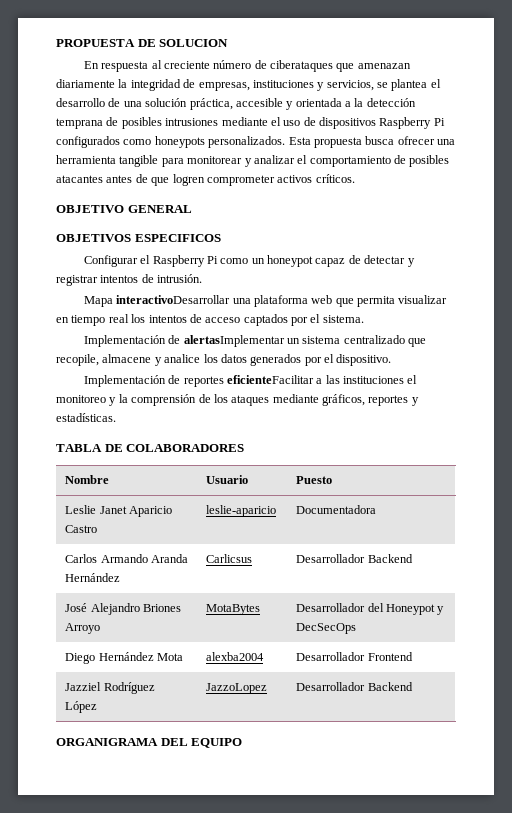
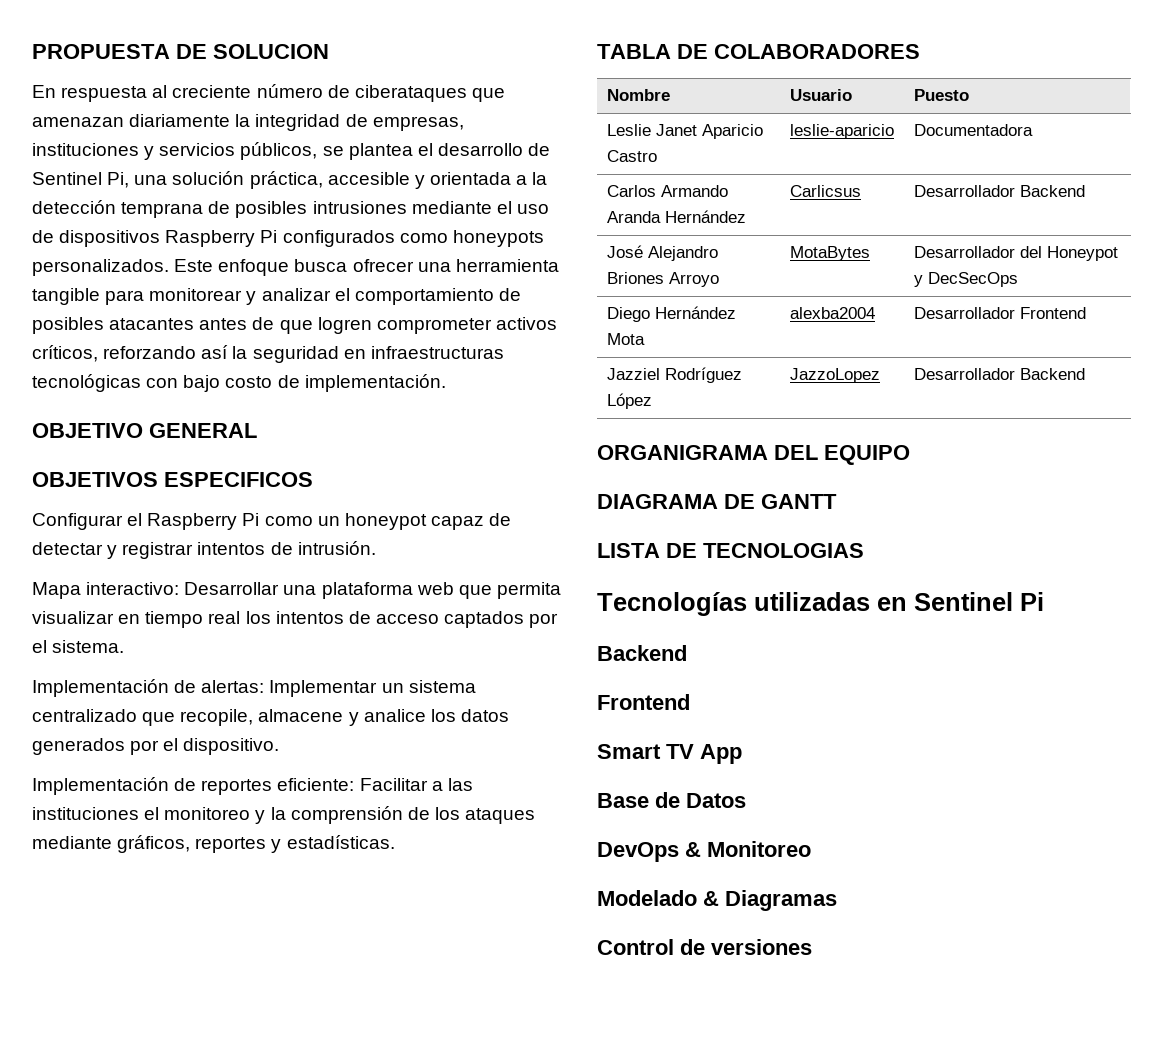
- En respuesta al creciente número de ciberataques que amenazan diariamente la integridad de empresas, instituciones y servicios, se plantea el desarrollo de una solución práctica, accesible y orientada a la detección temprana de posibles intrusiones mediante el uso de dispositivos Raspberry Pi configurados como honeypots personalizados.
+ En respuesta al creciente número de ciberataques que amenazan diariamente la integridad de empresas, instituciones y servicios públicos, se plantea el desarrollo de Sentinel Pi, una solución práctica, accesible y orientada a la detección temprana de posibles intrusiones mediante el uso de dispositivos Raspberry Pi configurados como honeypots personalizados.
- Esta propuesta busca ofrecer una herramienta tangible para monitorear y analizar el comportamiento de posibles atacantes antes de que logren comprometer activos críticos.
+ Este enfoque busca ofrecer una herramienta tangible para monitorear y analizar el comportamiento de posibles atacantes antes de que logren comprometer activos críticos, reforzando así la seguridad en infraestructuras tecnológicas con bajo costo de implementación.
- Mapa interactivoDesarrollar una plataforma web que permita visualizar en tiempo real los intentos de acceso captados por el sistema.
+ Mapa interactivo: Desarrollar una plataforma web que permita visualizar en tiempo real los intentos de acceso captados por el sistema.
- Implementación de alertasImplementar un sistema centralizado que recopile, almacene y analice los datos generados por el dispositivo.
+ Implementación de alertas: Implementar un sistema centralizado que recopile, almacene y analice los datos generados por el dispositivo.
- Implementación de reportes eficienteFacilitar a las instituciones el monitoreo y la comprensión de los ataques mediante gráficos, reportes y estadísticas.
+ Implementación de reportes eficiente: Facilitar a las instituciones el monitoreo y la comprensión de los ataques mediante gráficos, reportes y estadísticas.
+ DIAGRAMA DE GANTT
+ LISTA DE TECNOLOGIAS
+ Tecnologías utilizadas en Sentinel Pi
+ Backend
+ Frontend
+ Smart TV App
+ Base de Datos
+ DevOps & Monitoreo
+ Modelado & Diagramas
+ Control de versiones

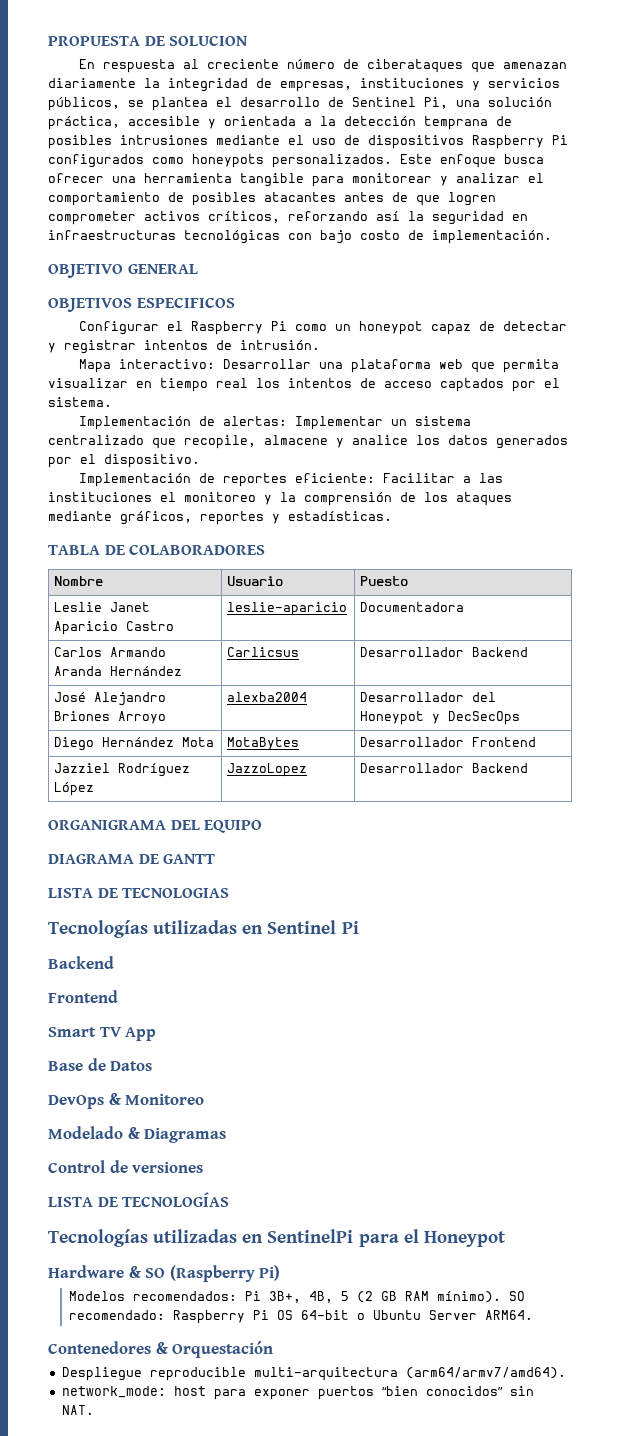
- José Alejandro Briones Arroyo | MotaBytes | Desarrollador del Honeypot y DecSecOps
+ José Alejandro Briones Arroyo | alexba2004 | Desarrollador del Honeypot y DecSecOps
- Diego Hernández Mota | alexba2004 | Desarrollador Frontend
+ Diego Hernández Mota | MotaBytes | Desarrollador Frontend
+ LISTA DE TECNOLOGÍAS
+ Tecnologías utilizadas en SentinelPi para el Honeypot
+ Hardware & SO (Raspberry Pi)
+ Modelos recomendados: Pi 3B+, 4B, 5 (2 GB RAM mínimo). SO recomendado: Raspberry Pi OS 64‑bit o Ubuntu Server ARM64.
+ Contenedores & Orquestación
+ Despliegue reproducible multi‑arquitectura (arm64/armv7/amd64).
+ network_mode: host para exponer puertos “bien conocidos” sin NAT.

